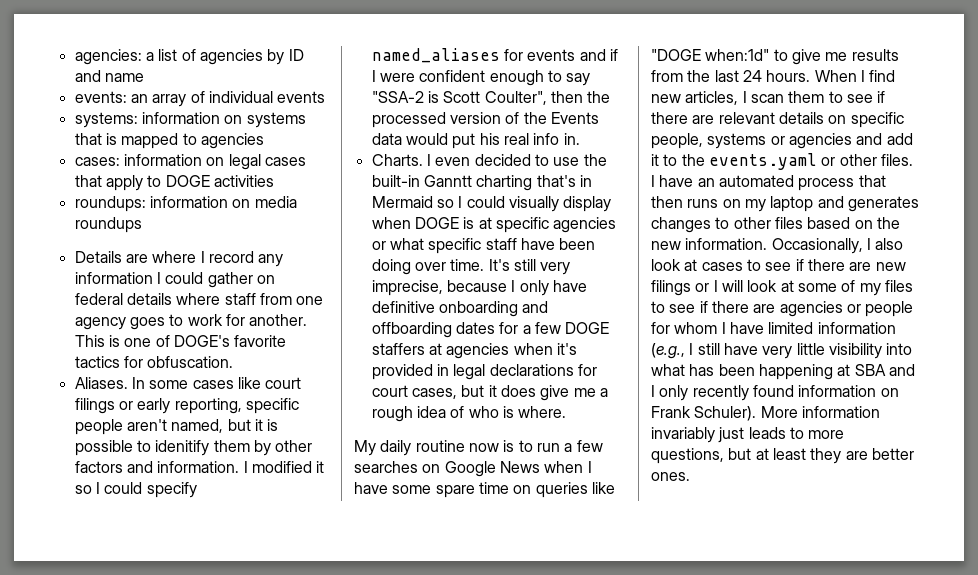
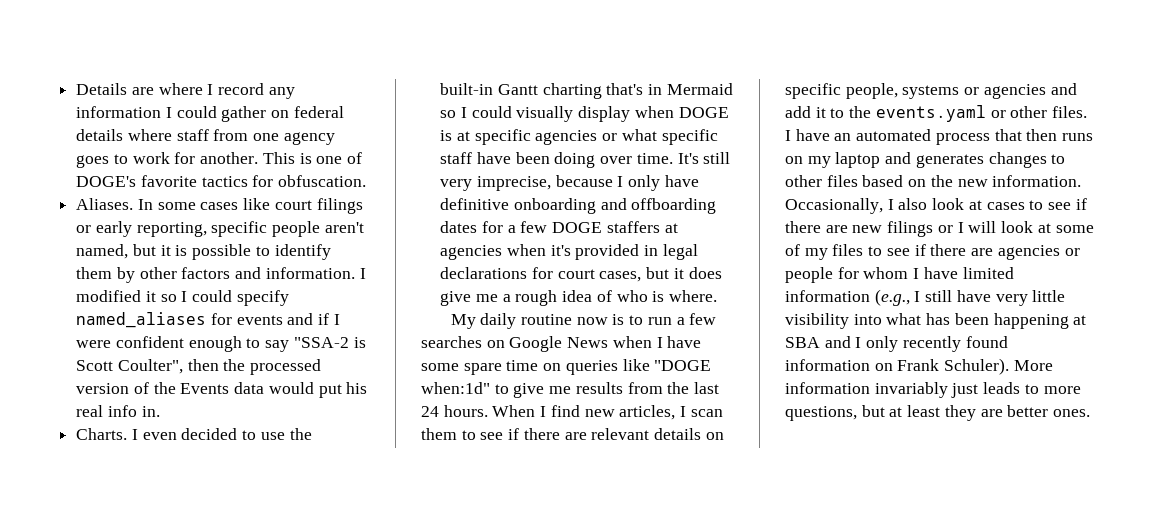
- agencies: a list of agencies by ID and name
- events: an array of individual events
- systems: information on systems that is mapped to agencies
- cases: information on legal cases that apply to DOGE activities
- roundups: information on media roundups
- In some cases like court filings or early reporting, specific people aren't named, but it is possible to idenitify them by other factors and information.
+ In some cases like court filings or early reporting, specific people aren't named, but it is possible to identify them by other factors and information.
- I even decided to use the built-in Ganntt charting that's in Mermaid so I could visually display when DOGE is at specific agencies or what specific staff have been doing over time.
+ I even decided to use the built-in Gantt charting that's in Mermaid so I could visually display when DOGE is at specific agencies or what specific staff have been doing over time.

